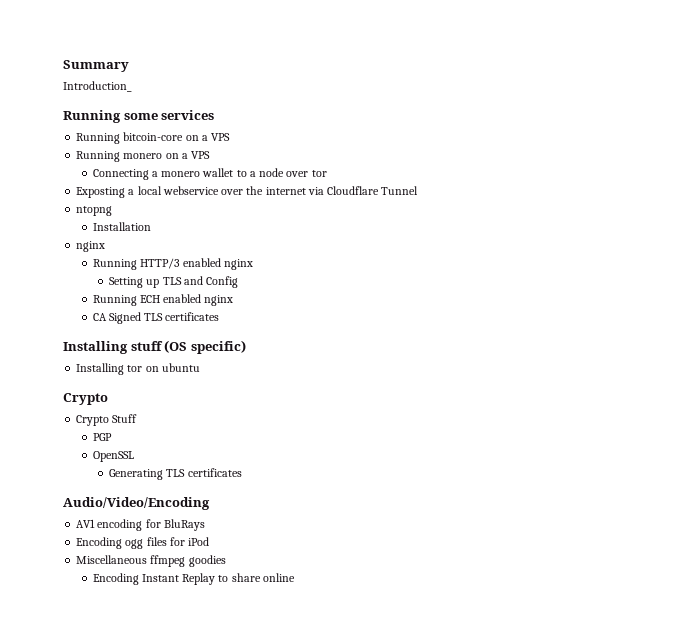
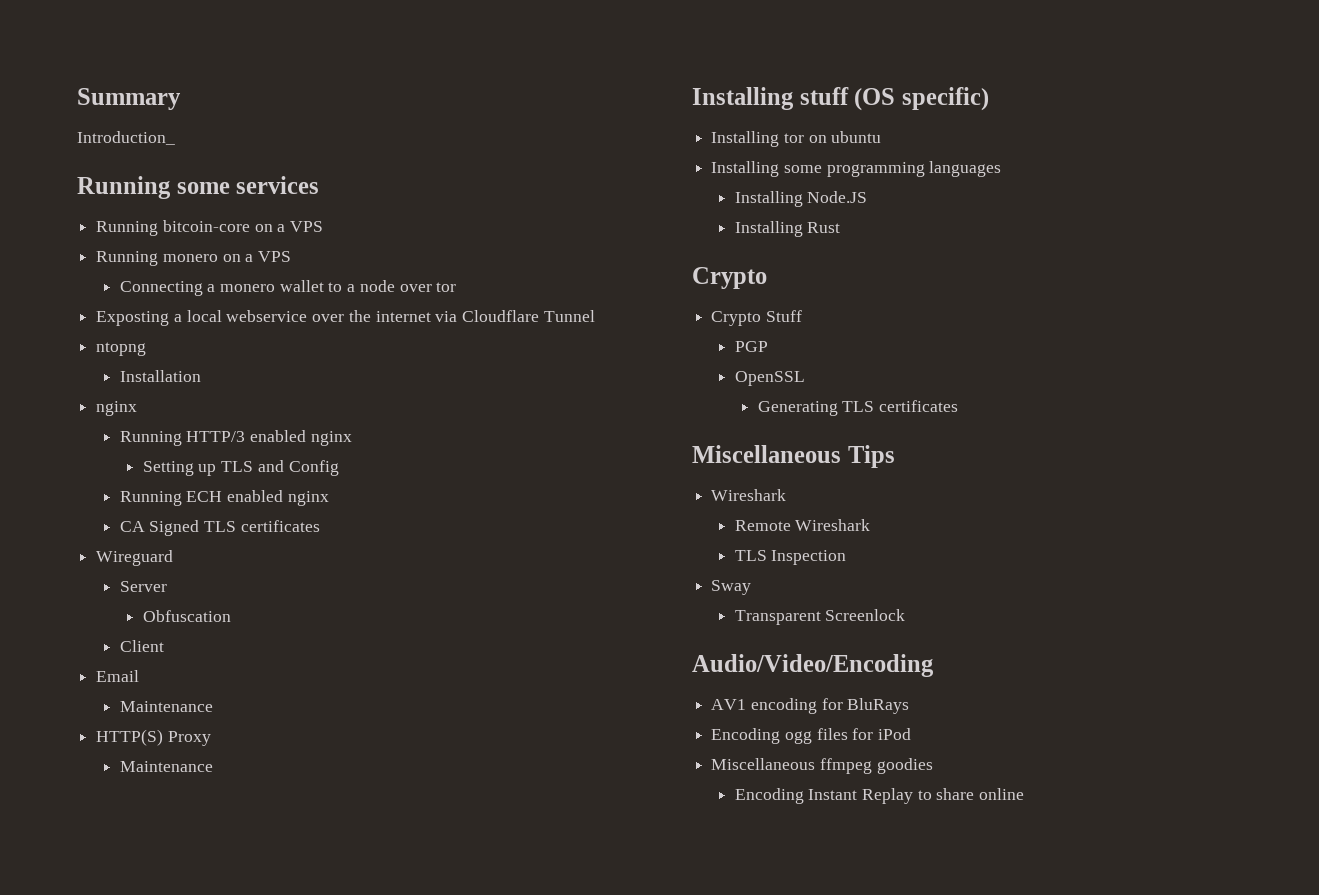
+ Wireguard
+ Server
+ Obfuscation
+ Client
+ Email
+ Maintenance
+ HTTP(S) Proxy
+ Maintenance
+ Installing some programming languages
+ Installing Node.JS
+ Installing Rust
+ Miscellaneous Tips
+ Wireshark
+ Remote Wireshark
+ TLS Inspection
+ Sway
+ Transparent Screenlock

